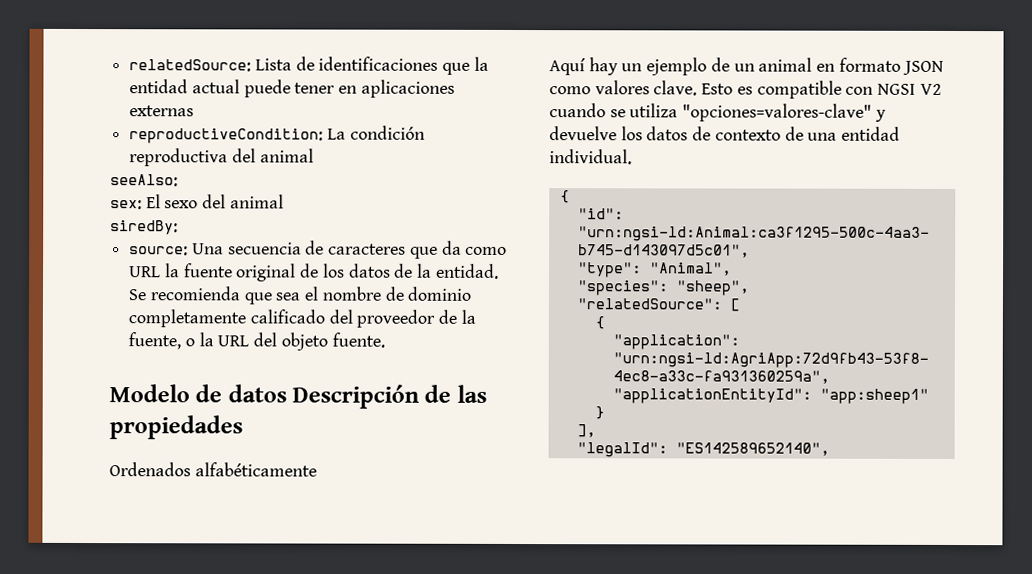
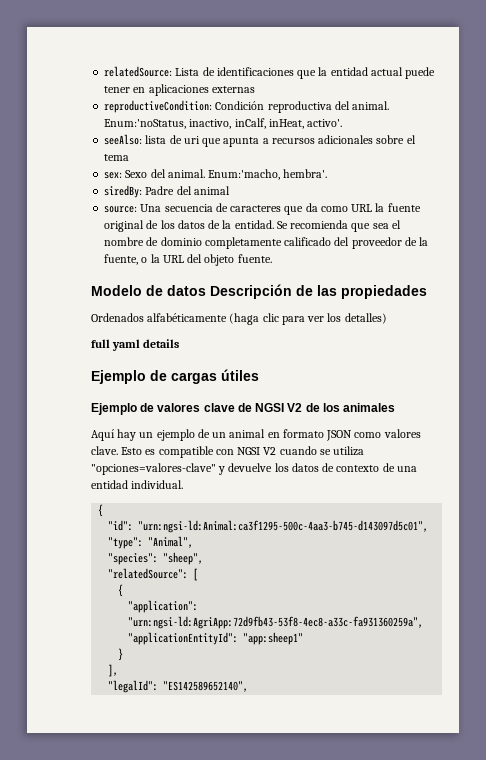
- reproductiveCondition: La condición reproductiva del animal
- seeAlso:
- sex: El sexo del animal
- siredBy:
+ reproductiveCondition: Condición reproductiva del animal. Enum:'noStatus, inactivo, inCalf, inHeat, activo'.
+ seeAlso: lista de uri que apunta a recursos adicionales sobre el tema
+ sex: Sexo del animal. Enum:'macho, hembra'.
+ siredBy: Padre del animal
- Ordenados alfabéticamente
+ Ordenados alfabéticamente (haga clic para ver los detalles)
+ full yaml details
+ Ejemplo de cargas útiles
+ Ejemplo de valores clave de NGSI V2 de los animales

